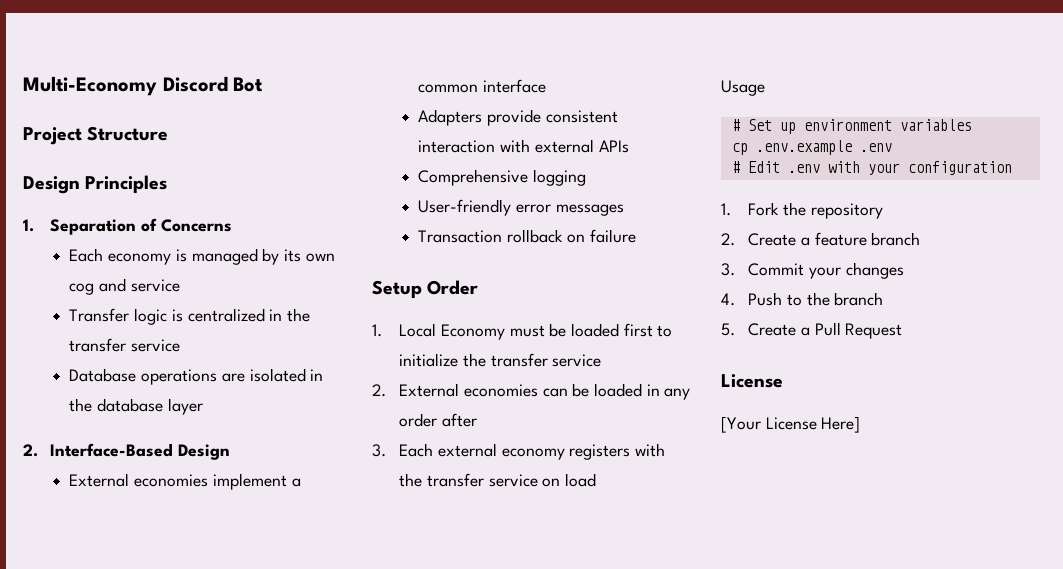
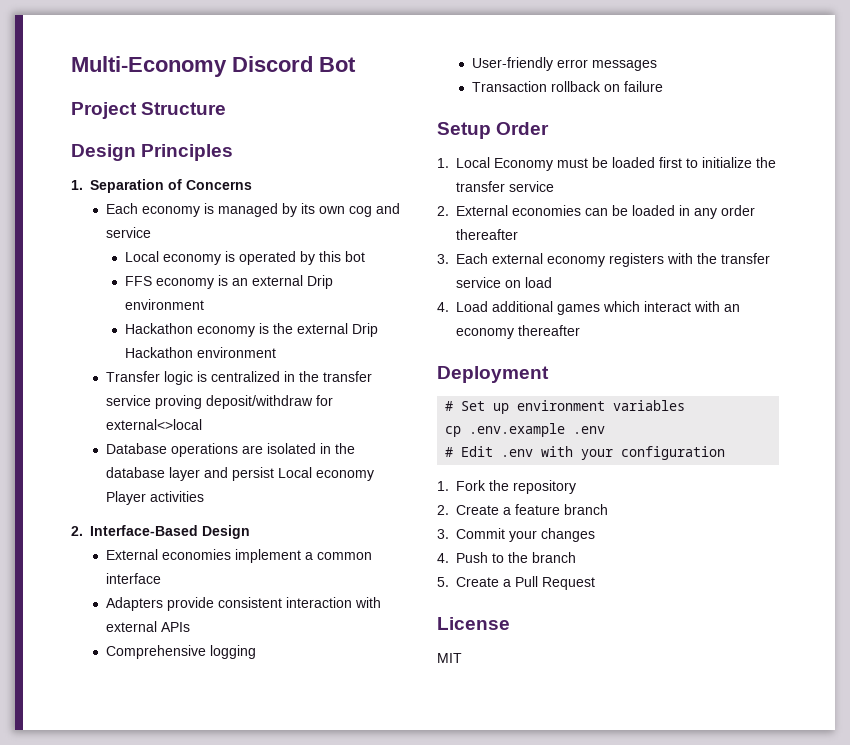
+ Local economy is operated by this bot
+ FFS economy is an external Drip environment
+ Hackathon economy is the external Drip Hackathon environment
- Transfer logic is centralized in the transfer service
+ Transfer logic is centralized in the transfer service proving deposit/withdraw for external<>local
- Database operations are isolated in the database layer
+ Database operations are isolated in the database layer and persist Local economy Player activities
- 2. External economies can be loaded in any order after
+ 2. External economies can be loaded in any order thereafter
- Usage
+ 4. Load additional games which interact with an economy thereafter
+ Deployment
- [Your License Here]
+ MIT

